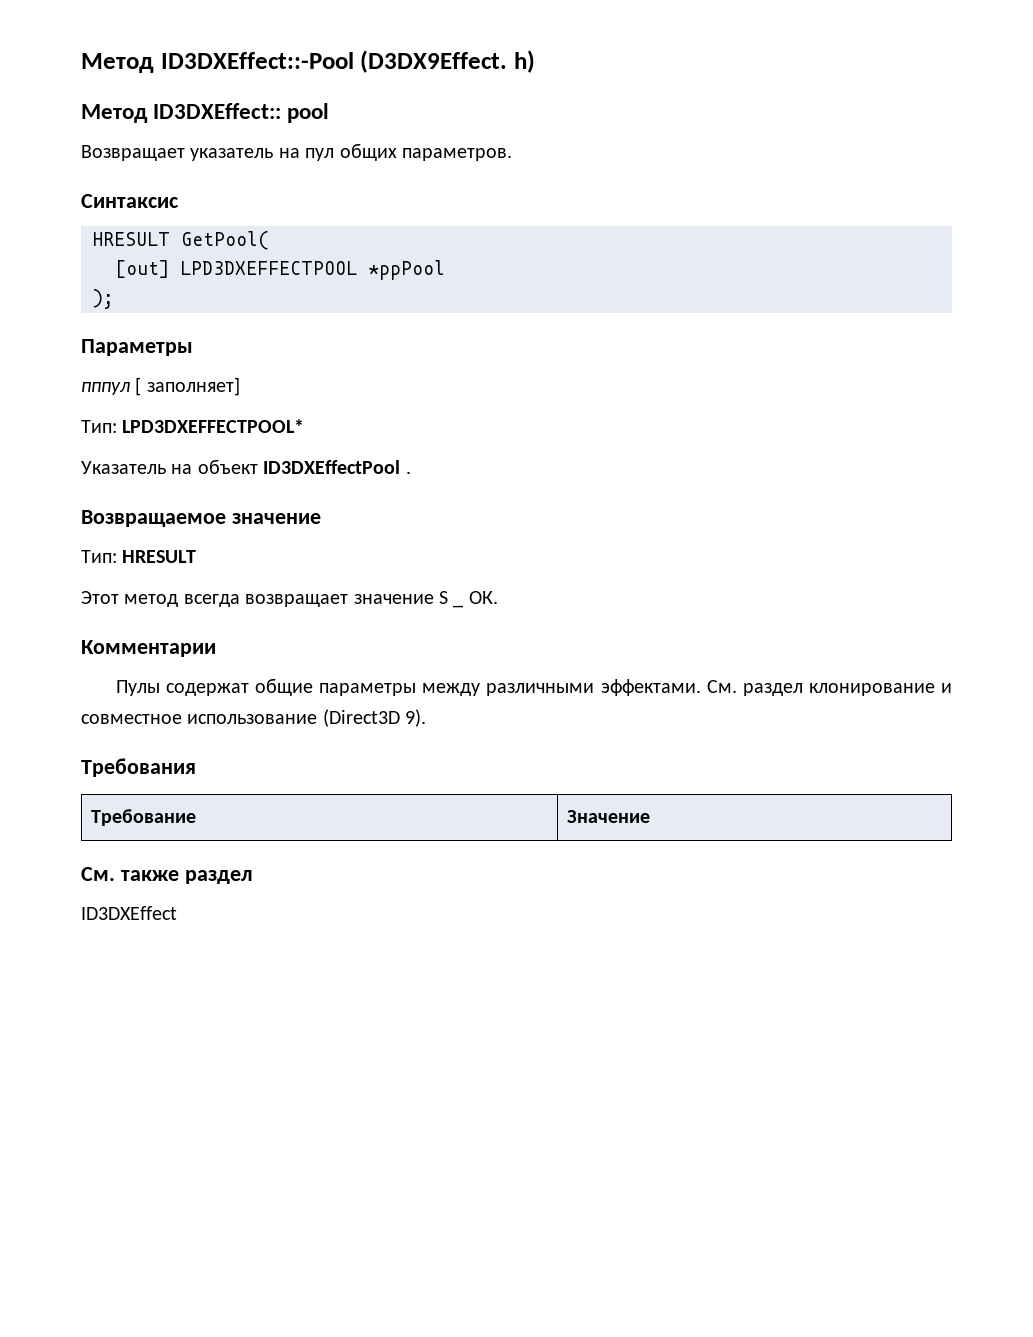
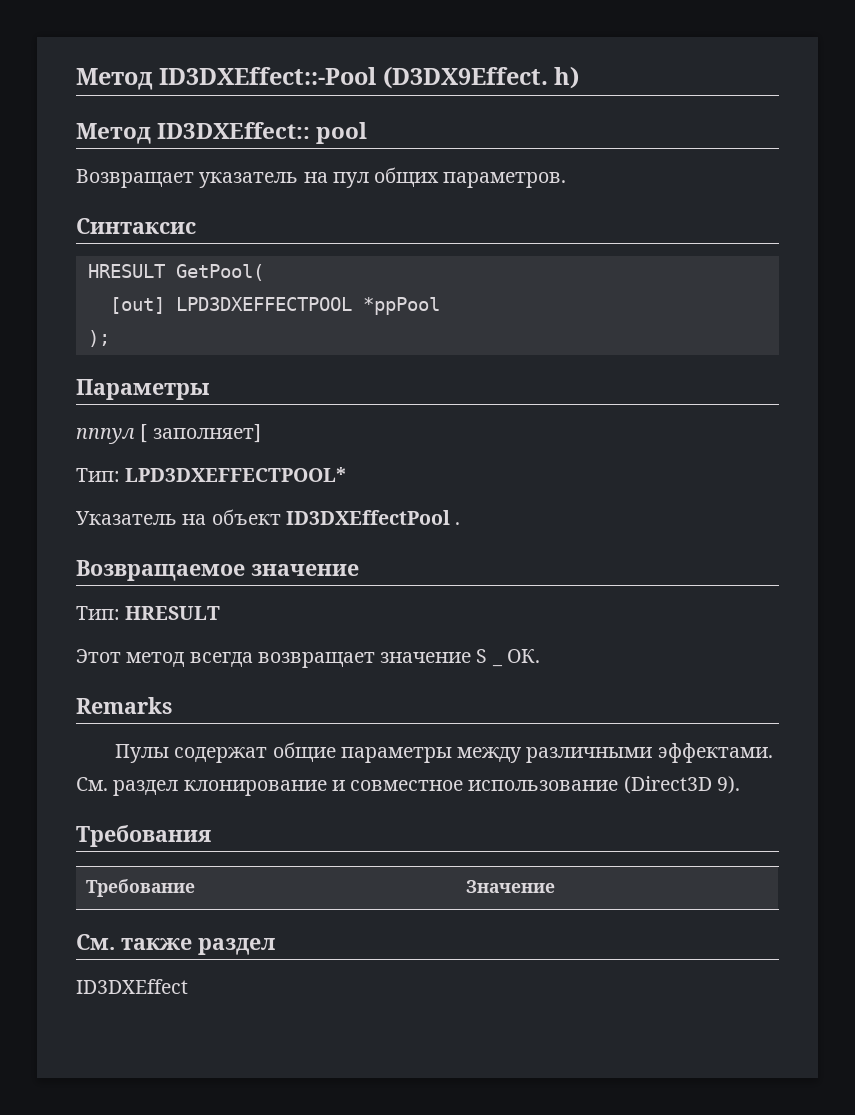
- Комментарии
+ Remarks

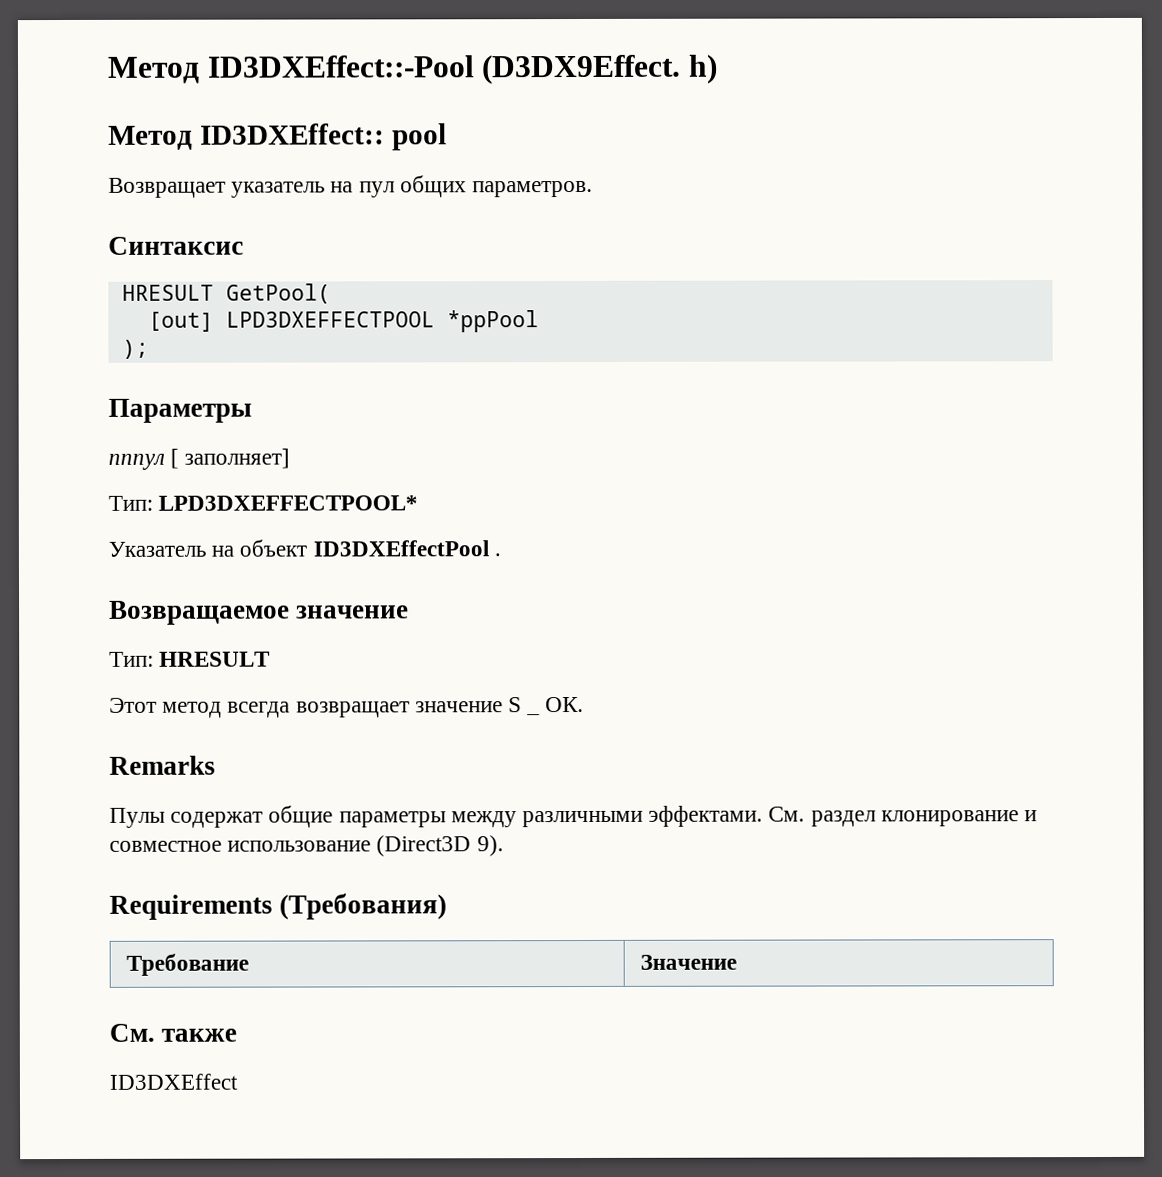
- Требования
+ Requirements (Требования)
- См. также раздел
+ См. также

